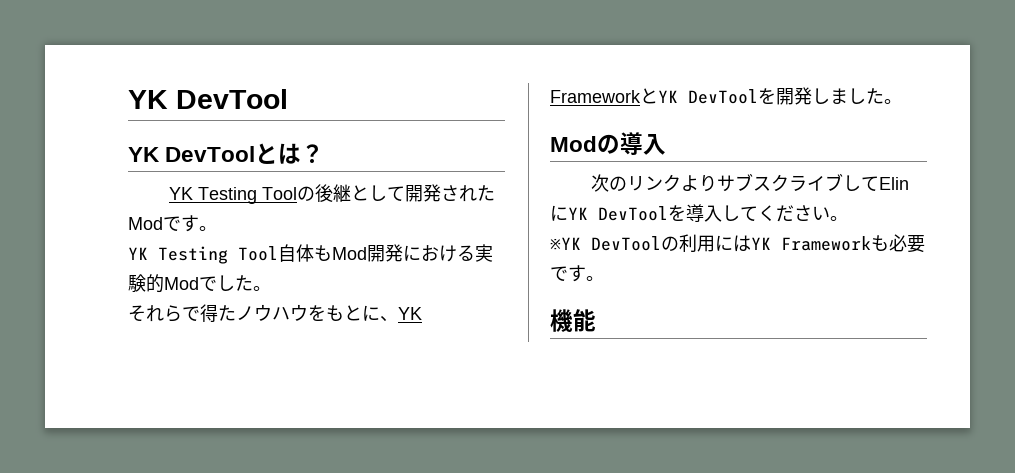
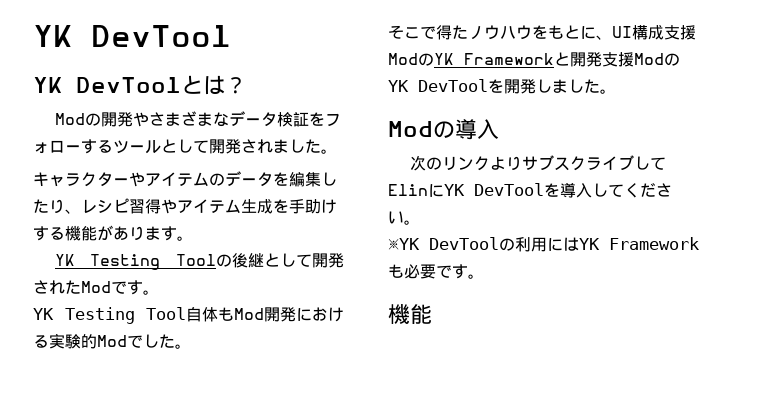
+ Modの開発やさまざまなデータ検証をフォローするツールとして開発されました。
+ キャラクターやアイテムのデータを編集したり、レシピ習得やアイテム生成を手助けする機能があります。
- それらで得たノウハウをもとに、YK FrameworkとYK DevToolを開発しました。
+ そこで得たノウハウをもとに、UI構成支援ModのYK Frameworkと開発支援ModのYK DevToolを開発しました。

